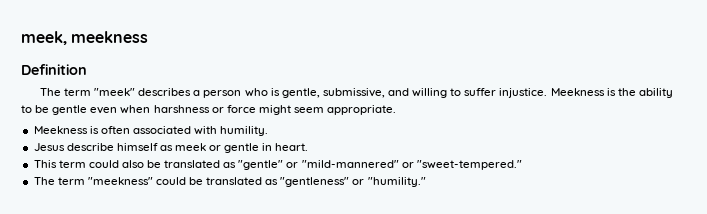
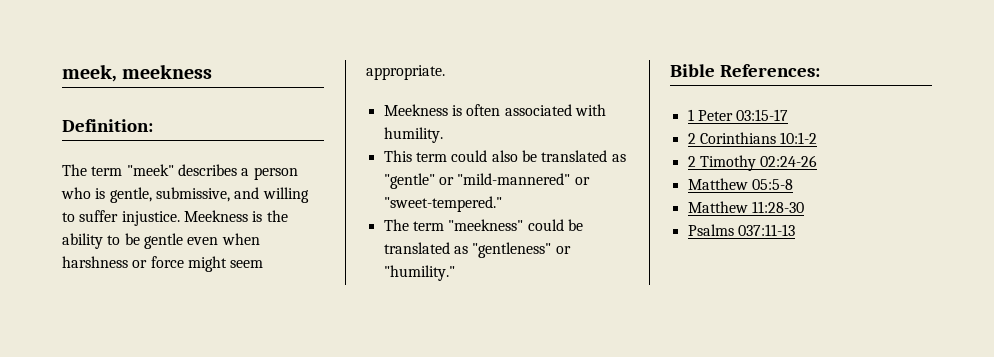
- Definition
+ Definition:
- Jesus describe himself as meek or gentle in heart.
+ Bible References:
+ 1 Peter 03:15-17
+ 2 Corinthians 10:1-2
+ 2 Timothy 02:24-26
+ Matthew 05:5-8
+ Matthew 11:28-30
+ Psalms 037:11-13

